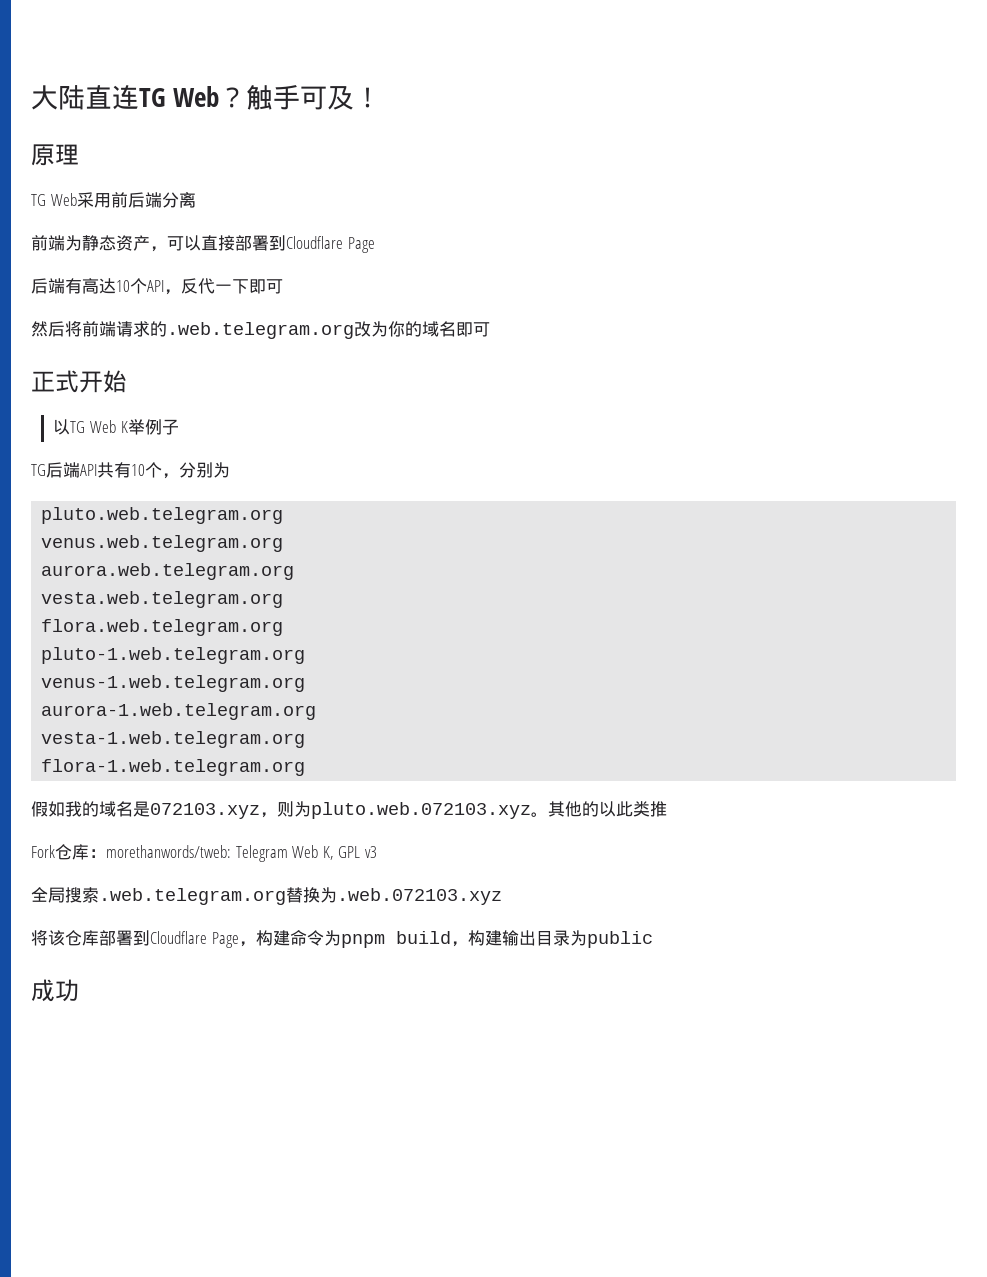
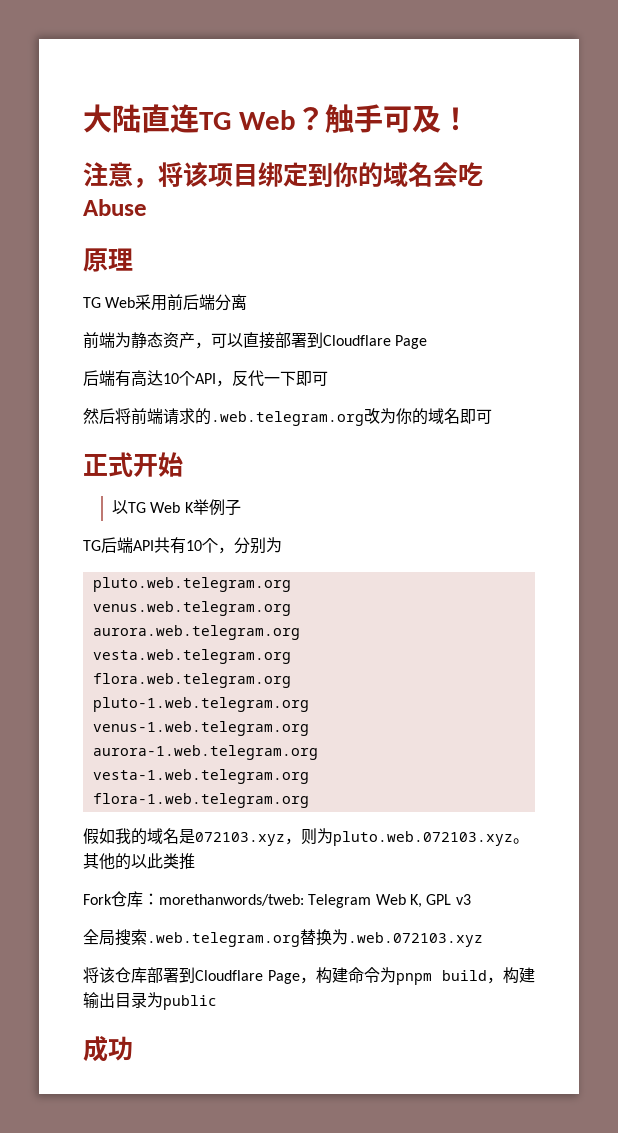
+ 注意，将该项目绑定到你的域名会吃Abuse

